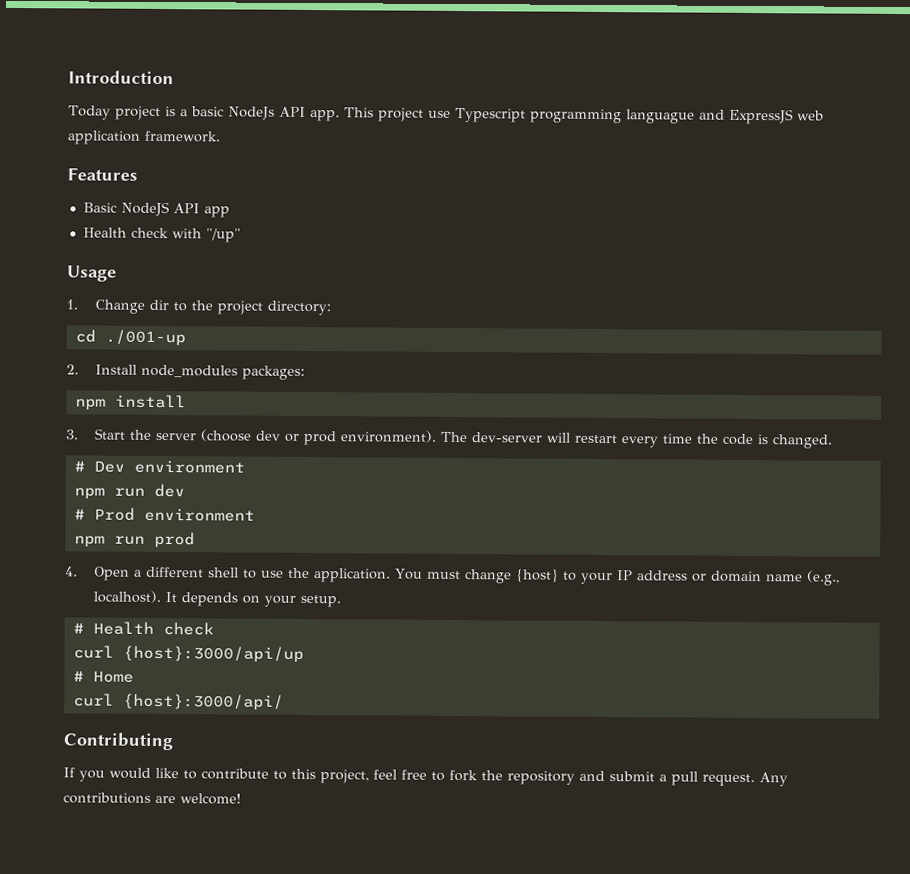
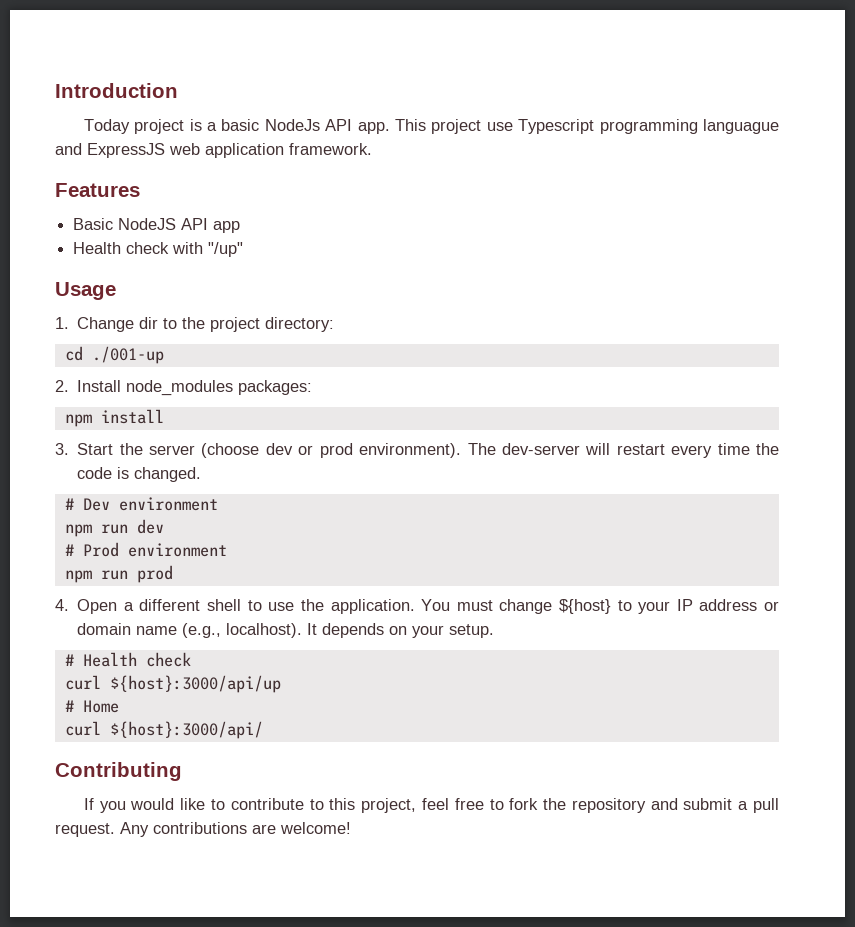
- You must change {host} to your IP address or domain name (e.g., localhost).
+ You must change ${host} to your IP address or domain name (e.g., localhost).
- curl {host}:3000/api/up
+ curl ${host}:3000/api/up
- curl {host}:3000/api/
+ curl ${host}:3000/api/

